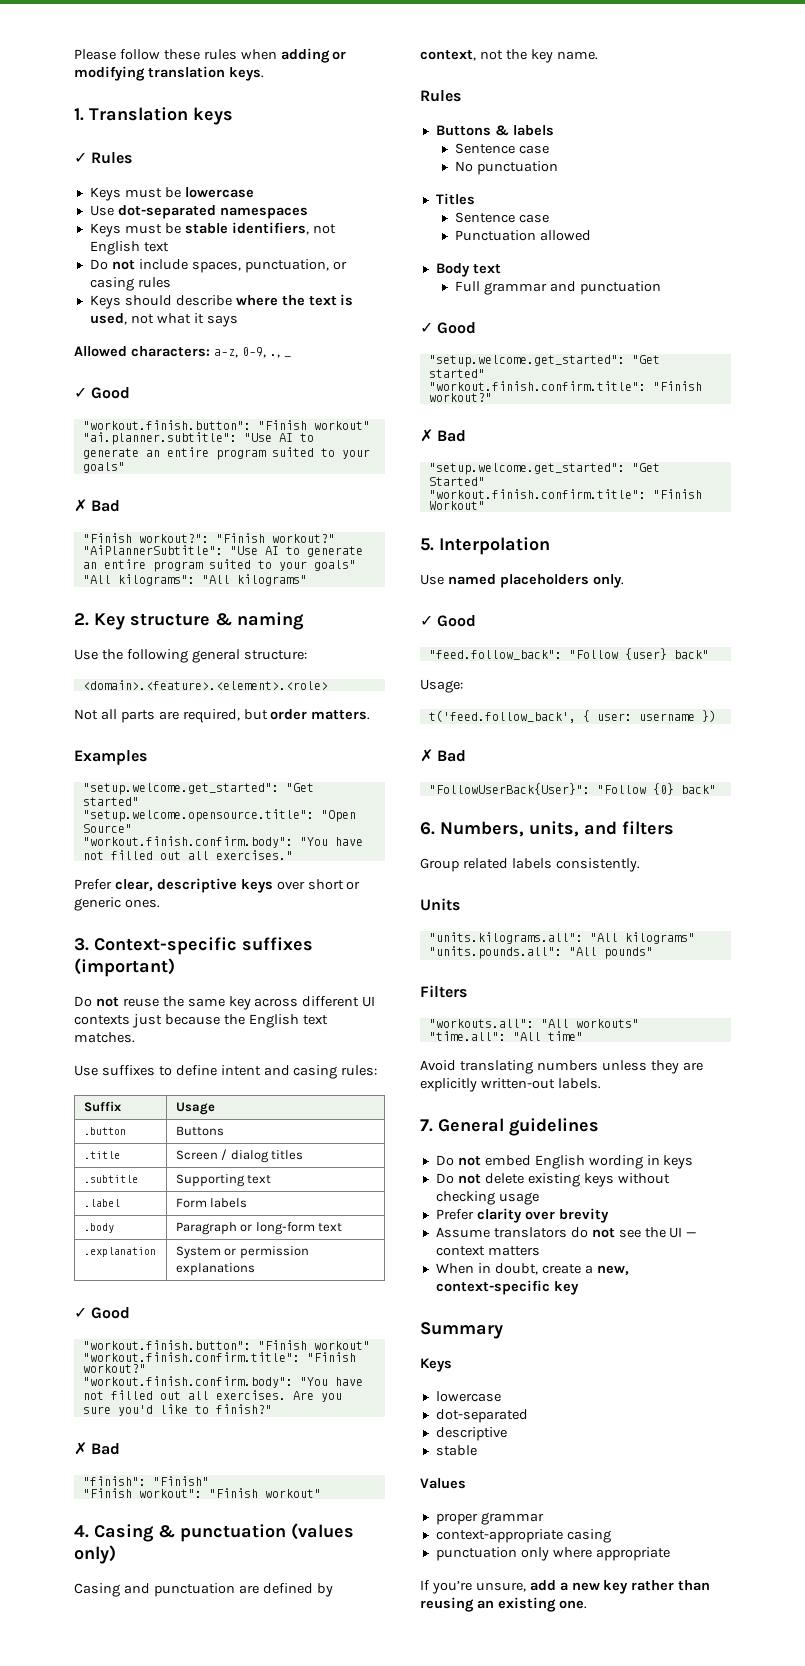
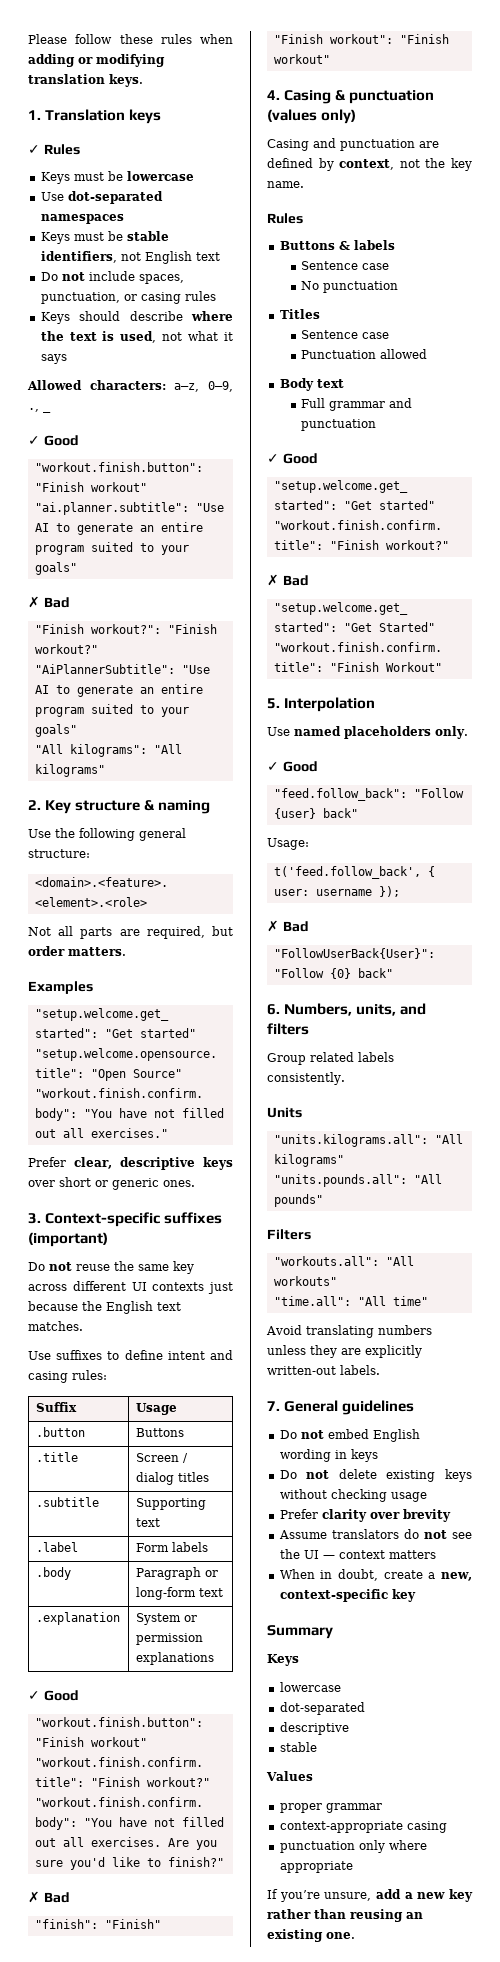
- t('feed.follow_back', { user: username })
+ t('feed.follow_back', { user: username });

